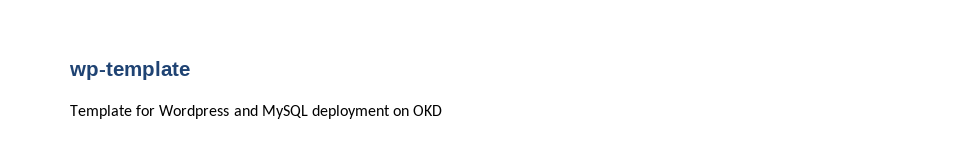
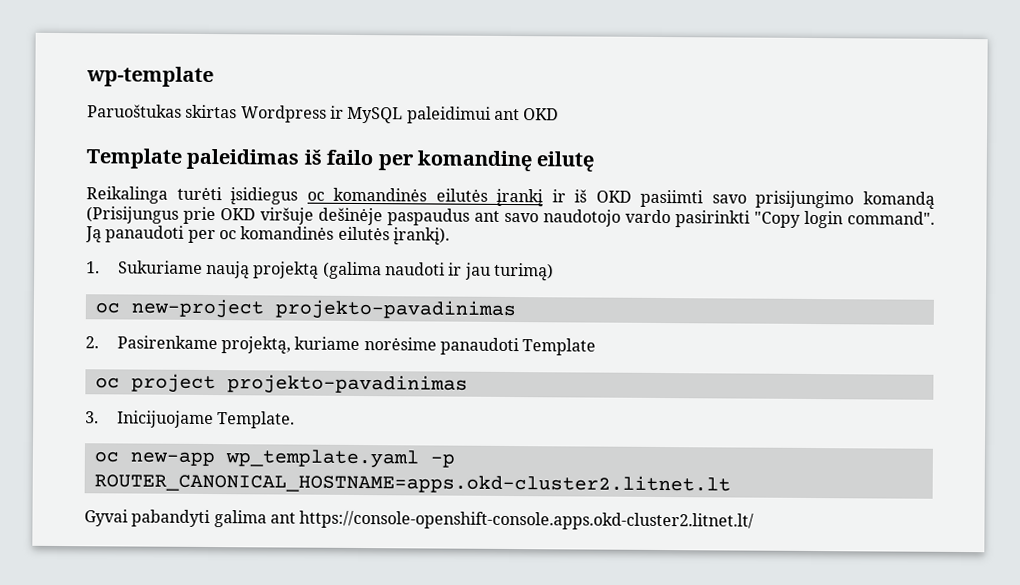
- Template for Wordpress and MySQL deployment on OKD
+ Paruoštukas skirtas Wordpress ir MySQL paleidimui ant OKD
+ Template paleidimas iš failo per komandinę eilutę
+ Reikalinga turėti įsidiegus oc komandinės eilutės įrankį ir iš OKD pasiimti savo prisijungimo komandą (Prisijungus prie OKD viršuje dešinėje paspaudus ant savo naudotojo vardo pasirinkti "Copy login command". Ją panaudoti per oc komandinės eilutės įrankį).
+ 1. Sukuriame naują projektą (galima naudoti ir jau turimą)
+ oc new-project projekto-pavadinimas
+ 2. Pasirenkame projektą, kuriame norėsime panaudoti Template
+ oc project projekto-pavadinimas
+ 3. Inicijuojame Template.
+ oc new-app wp_template.yaml -p ROUTER_CANONICAL_HOSTNAME=apps.okd-cluster2.litnet.lt
+ Gyvai pabandyti galima ant https://console-openshift-console.apps.okd-cluster2.litnet.lt/

